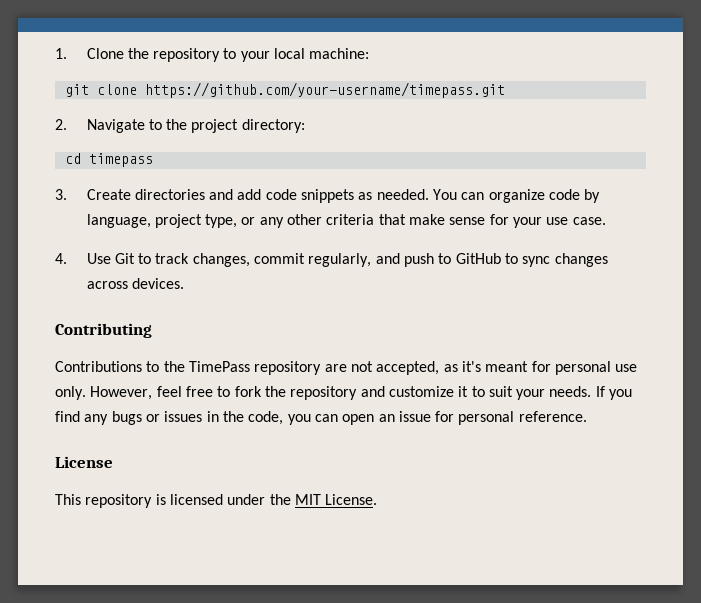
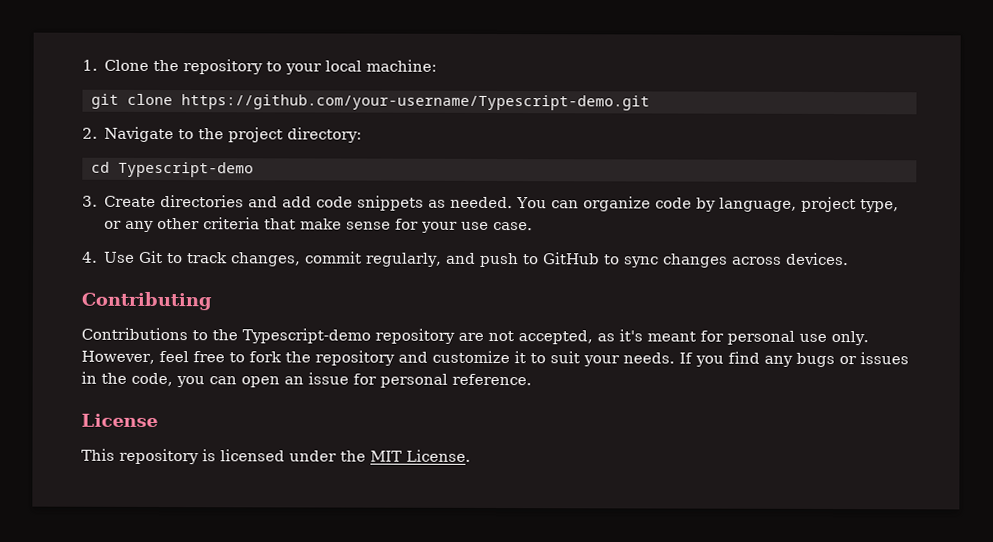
- git clone https://github.com/your-username/timepass.git
+ git clone https://github.com/your-username/Typescript-demo.git
- cd timepass
+ cd Typescript-demo
- Contributions to the TimePass repository are not accepted, as it's meant for personal use only.
+ Contributions to the Typescript-demo repository are not accepted, as it's meant for personal use only.

